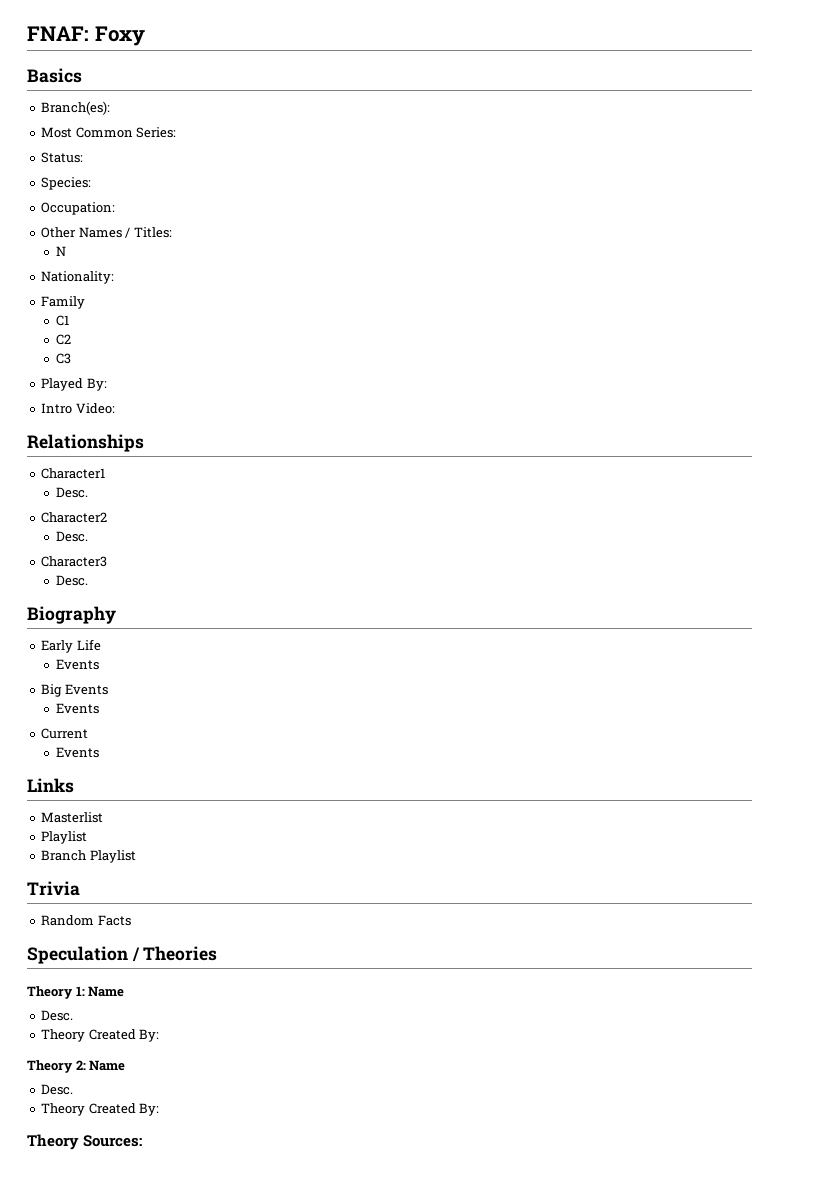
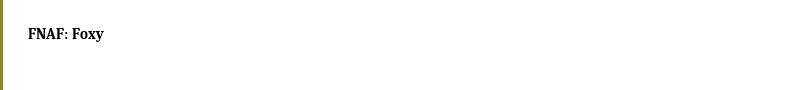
- Basics
- Branch(es):
- Most Common Series:
- Status:
- Species:
- Occupation:
- Other Names / Titles:
- N
- Nationality:
- Family
- C1
- C2
- C3
- Played By:
- Intro Video:
- Relationships
- Character1
- Desc.
- Character2
- Desc.
- Character3
- Desc.
- Biography
- Early Life
- Events
- Big Events
- Events
- Current
- Events
- Links
- Masterlist
- Playlist
- Branch Playlist
- Trivia
- Random Facts
- Speculation / Theories
- Theory 1: Name
- Desc.
- Theory Created By:
- Theory 2: Name
- Desc.
- Theory Created By:
- Theory Sources:

